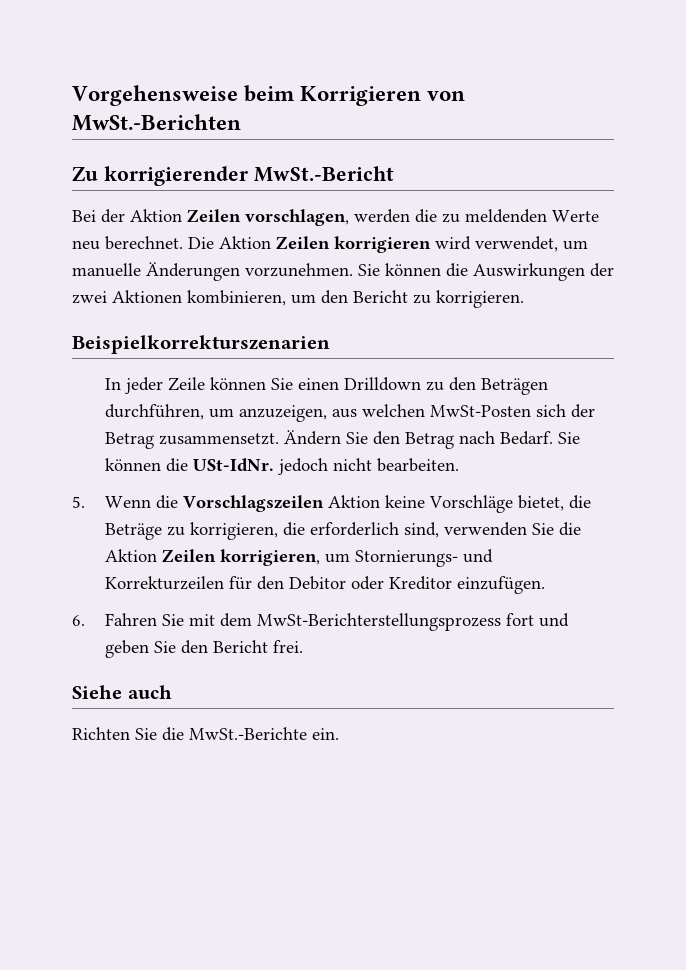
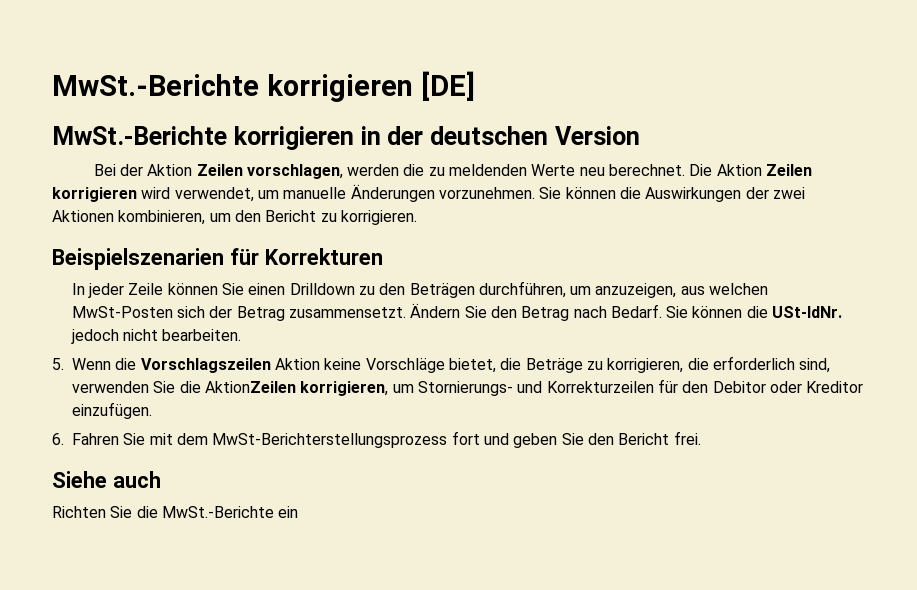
- Vorgehensweise beim Korrigieren von MwSt.-Berichten
- Zu korrigierender MwSt.-Bericht
+ MwSt.-Berichte korrigieren [DE]
+ MwSt.-Berichte korrigieren in der deutschen Version
- Beispielkorrekturszenarien
+ Beispielszenarien für Korrekturen
- 5. Wenn die Vorschlagszeilen Aktion keine Vorschläge bietet, die Beträge zu korrigieren, die erforderlich sind, verwenden Sie die Aktion Zeilen korrigieren, um Stornierungs- und Korrekturzeilen für den Debitor oder Kreditor einzufügen.
+ 5. Wenn die Vorschlagszeilen Aktion keine Vorschläge bietet, die Beträge zu korrigieren, die erforderlich sind, verwenden Sie die AktionZeilen korrigieren, um Stornierungs- und Korrekturzeilen für den Debitor oder Kreditor einzufügen.
- Richten Sie die MwSt.-Berichte ein.
+ Richten Sie die MwSt.-Berichte ein

